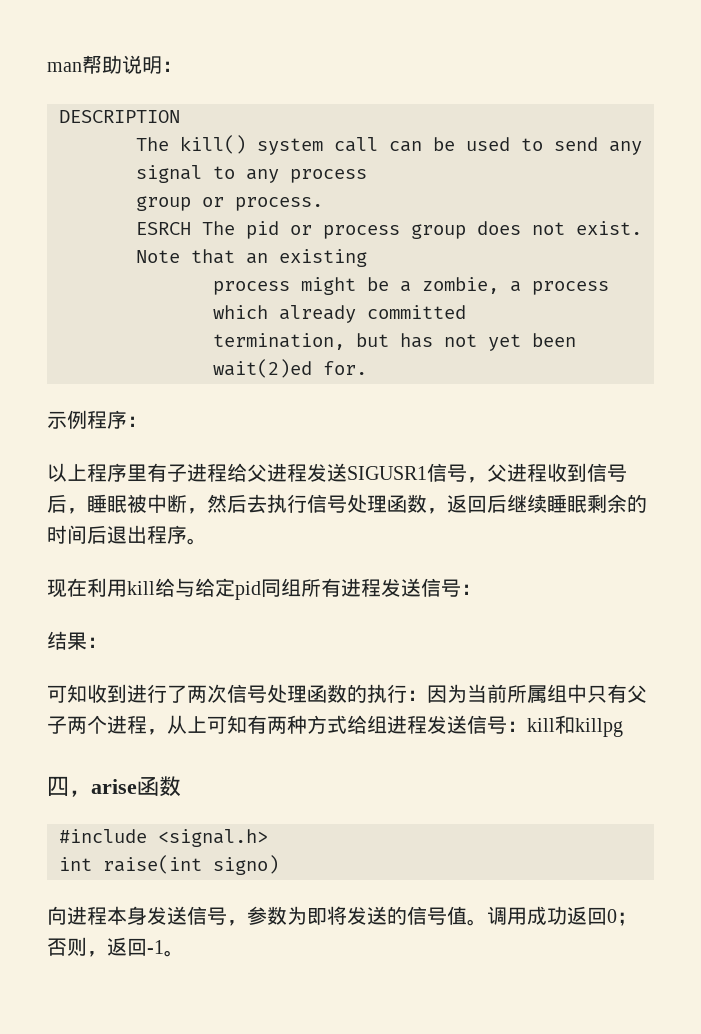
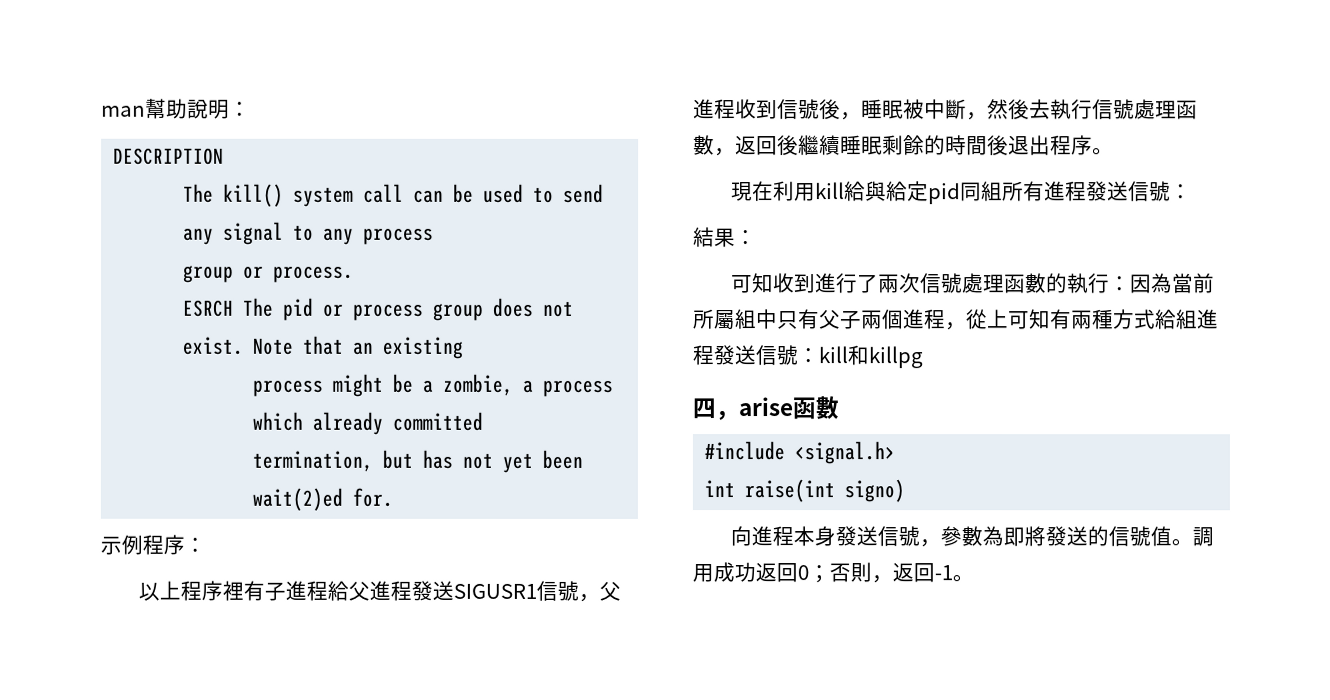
- man帮助说明：
+ man幫助說明：
- 以上程序里有子进程给父进程发送SIGUSR1信号，父进程收到信号后，睡眠被中断，然后去执行信号处理函数，返回后继续睡眠剩余的时间后退出程序。
+ 以上程序裡有子進程給父進程發送SIGUSR1信號，父進程收到信號後，睡眠被中斷，然後去執行信號處理函數，返回後繼續睡眠剩餘的時間後退出程序。
- 现在利用kill给与给定pid同组所有进程发送信号：
- 结果：
+ 現在利用kill給與給定pid同組所有進程發送信號：
+ 結果：
- 可知收到进行了两次信号处理函数的执行：因为当前所属组中只有父子两个进程，从上可知有两种方式给组进程发送信号：kill和killpg
+ 可知收到進行了兩次信號處理函數的執行：因為當前所屬組中只有父子兩個進程，從上可知有兩種方式給組進程發送信號：kill和killpg
- 四，arise函数
+ 四，arise函數
- 向进程本身发送信号，参数为即将发送的信号值。调用成功返回0；否则，返回-1。
+ 向進程本身發送信號，參數為即將發送的信號值。調用成功返回0；否則，返回-1。

